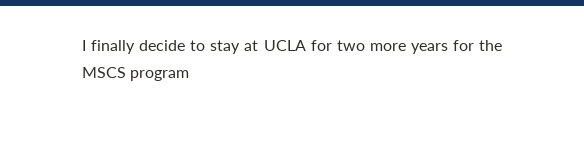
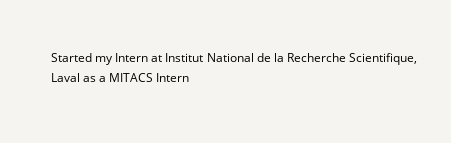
- I finally decide to stay at UCLA for two more years for the MSCS program
+ Started my Intern at Institut National de la Recherche Scientifique, Laval as a MITACS Intern

